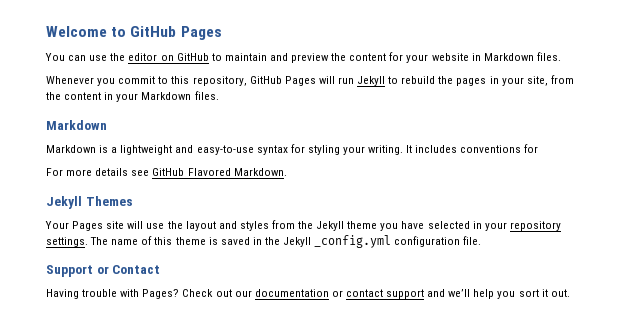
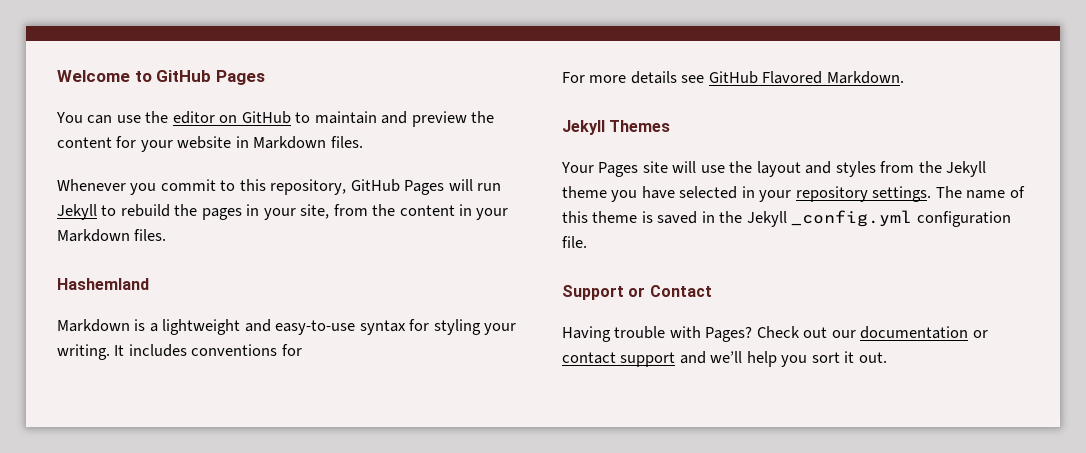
  Whenever you commit to this repository, GitHub Pages will run Jekyll to rebuild the pages in your site, from the content in your Markdown files.
- Markdown
+ Hashemland

